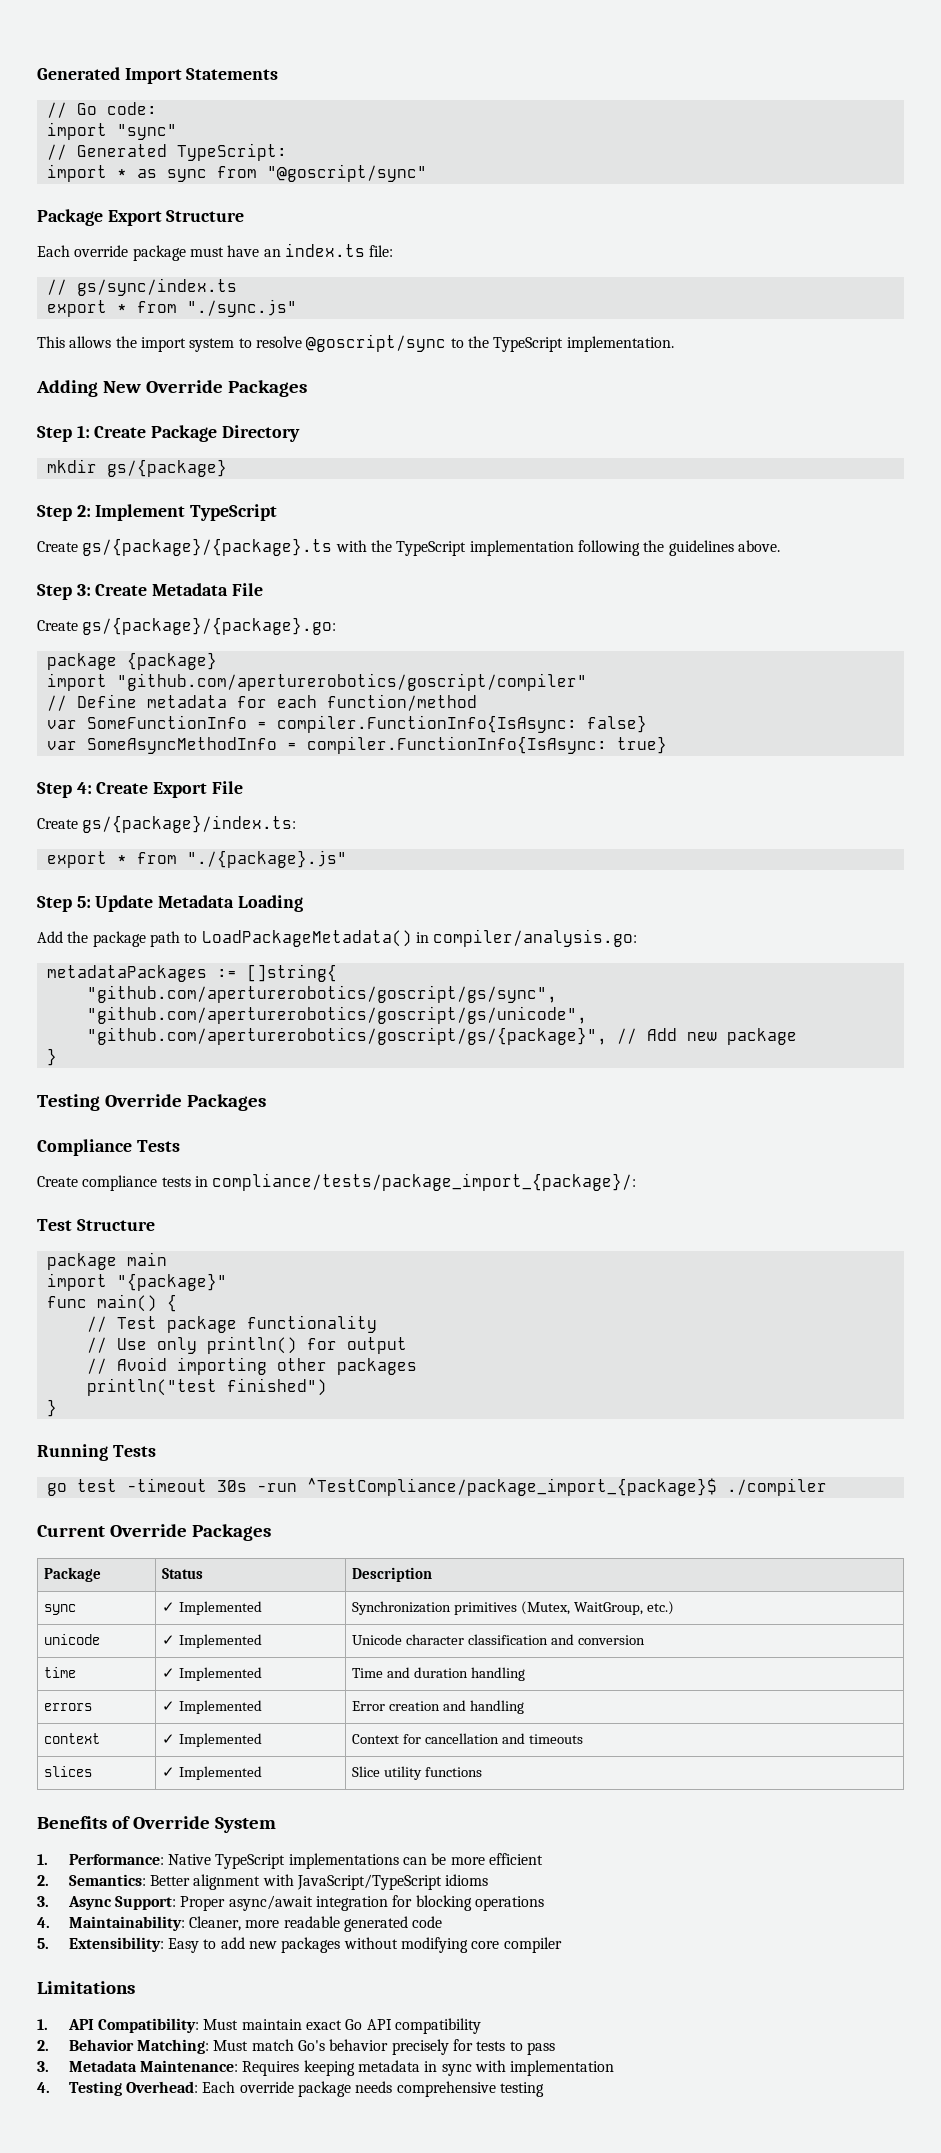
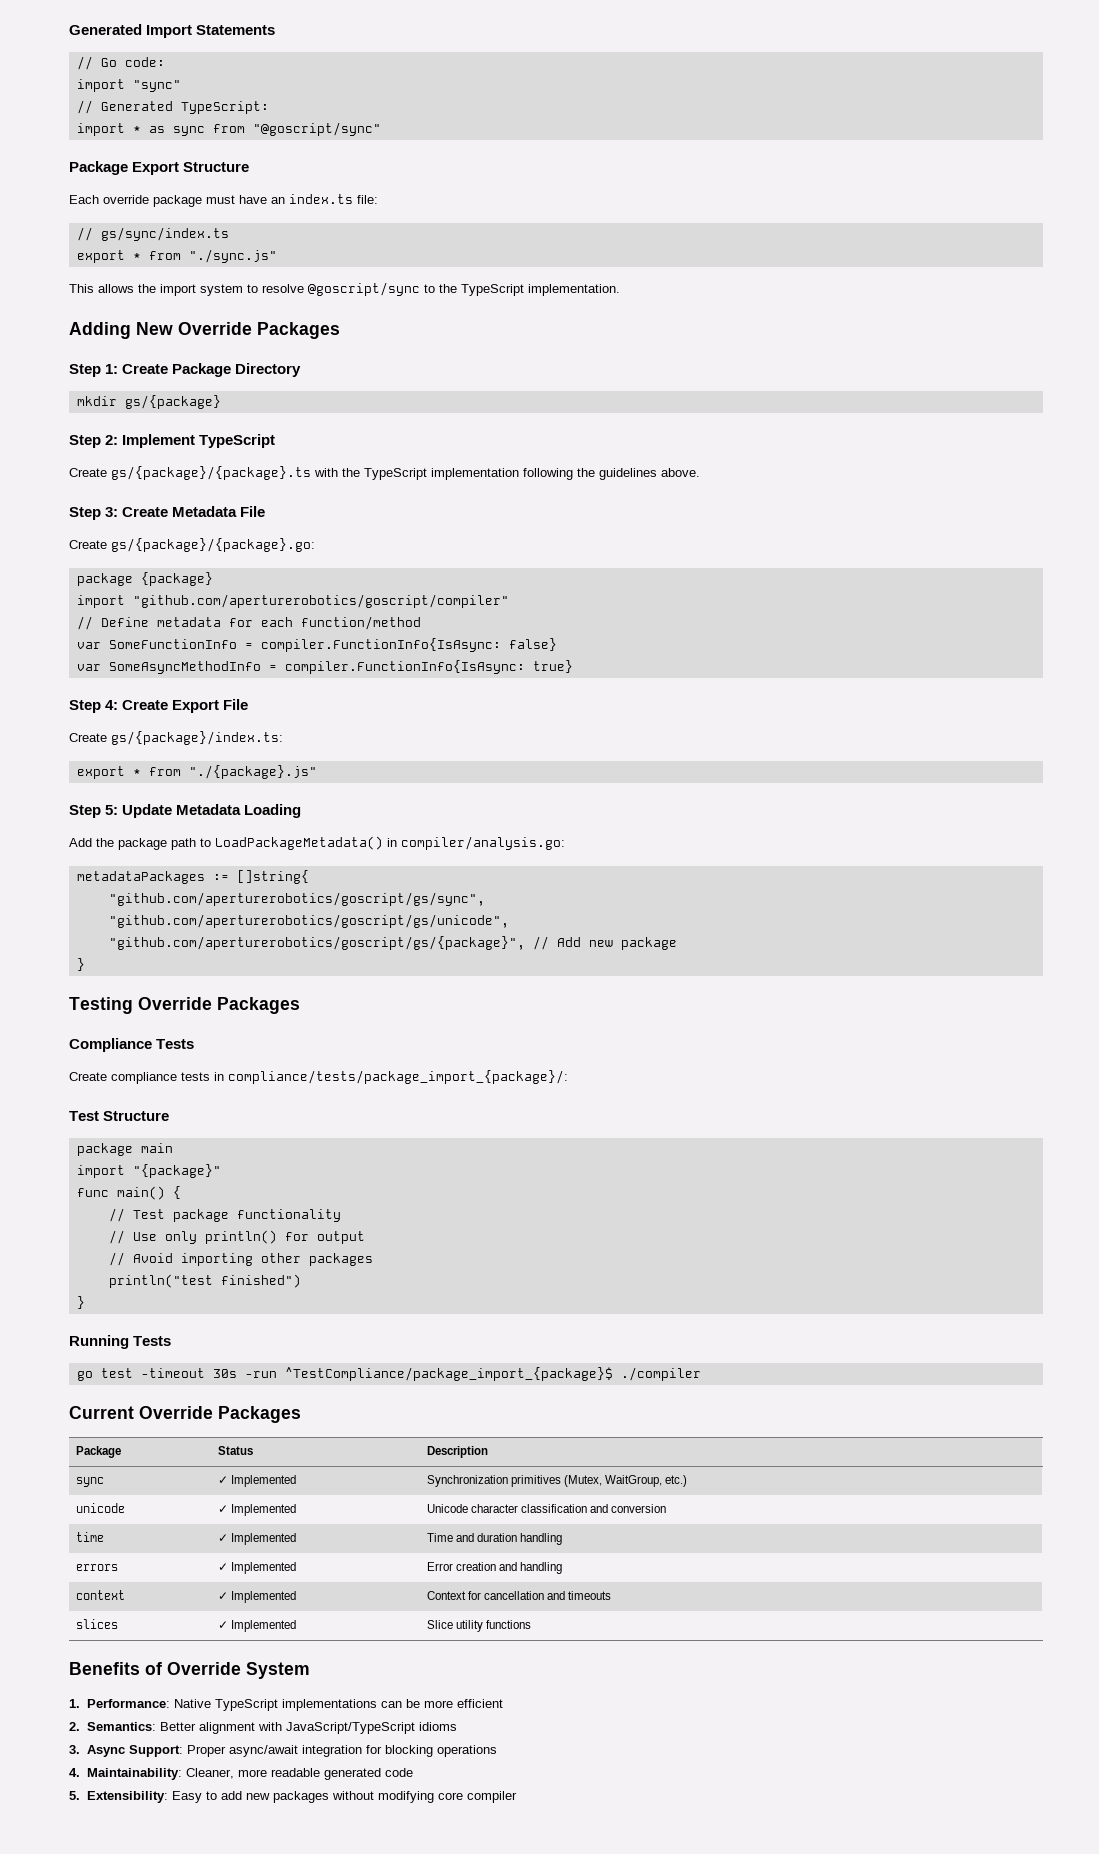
- Limitations
- 1. API Compatibility: Must maintain exact Go API compatibility
- 2. Behavior Matching: Must match Go's behavior precisely for tests to pass
- 3. Metadata Maintenance: Requires keeping metadata in sync with implementation
- 4. Testing Overhead: Each override package needs comprehensive testing

